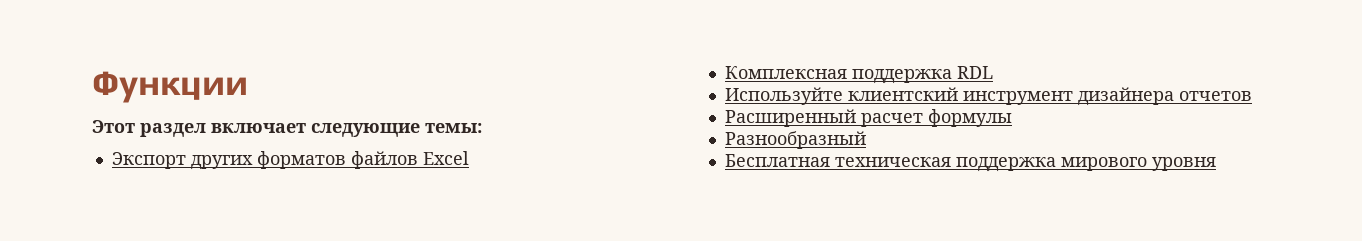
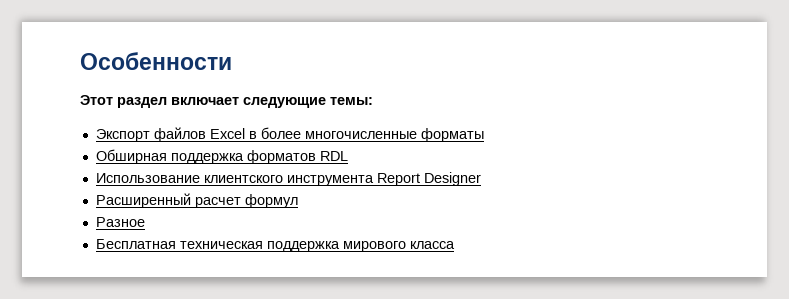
- Функции
+ Особенности
- Экспорт других форматов файлов Excel
- Комплексная поддержка RDL
- Используйте клиентский инструмент дизайнера отчетов
+ Экспорт файлов Excel в более многочисленные форматы
+ Обширная поддержка форматов RDL
+ Использование клиентского инструмента Report Designer
- Расширенный расчет формулы
- Разнообразный
+ Расширенный расчет формул
+ Разное
- Бесплатная техническая поддержка мирового уровня
+ Бесплатная техническая поддержка мирового класса

